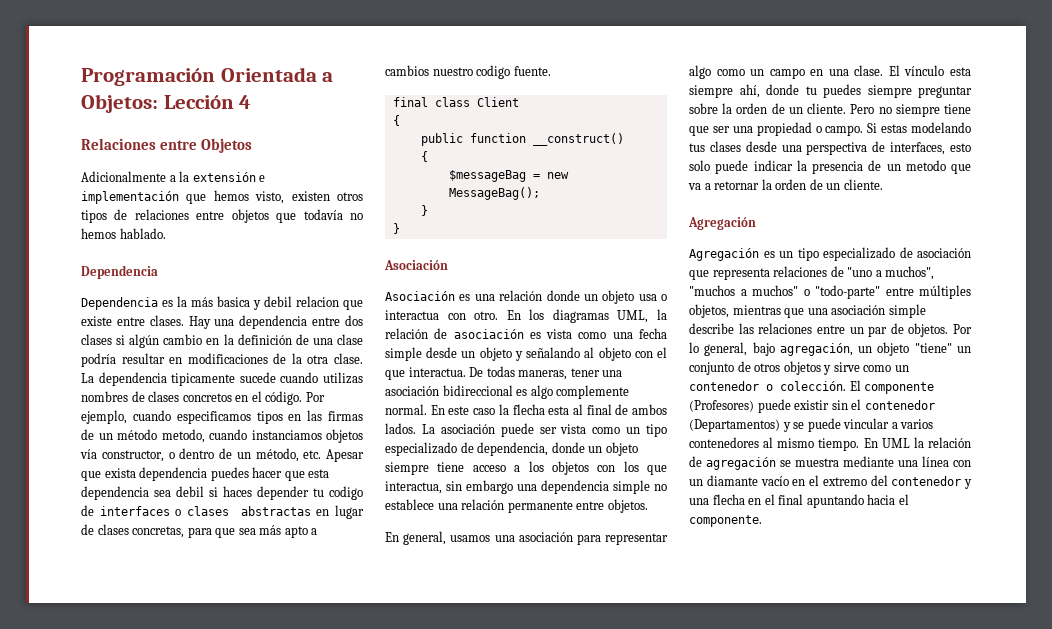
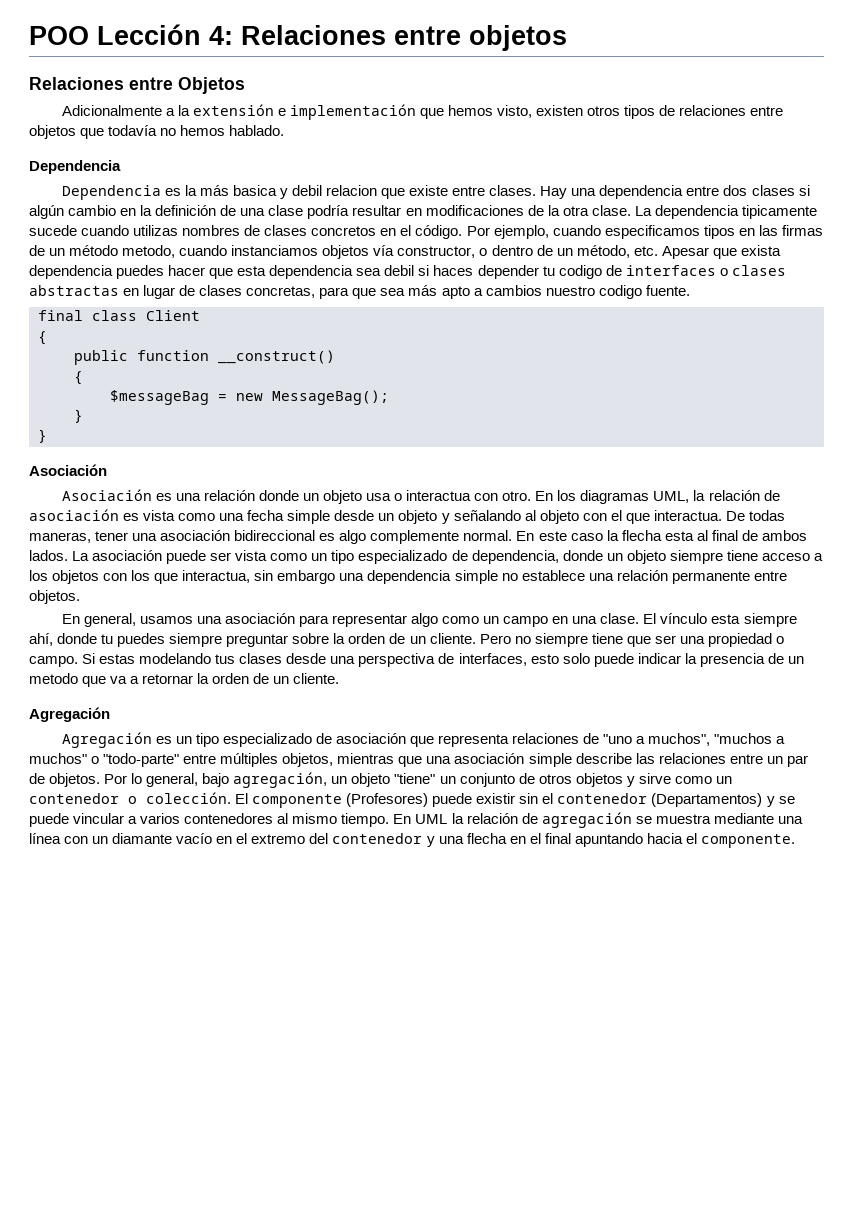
- Programación Orientada a Objetos: Lección 4
+ POO Lección 4: Relaciones entre objetos

